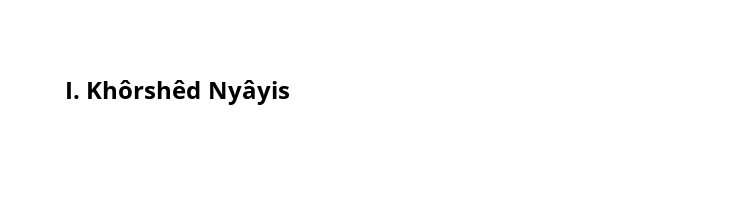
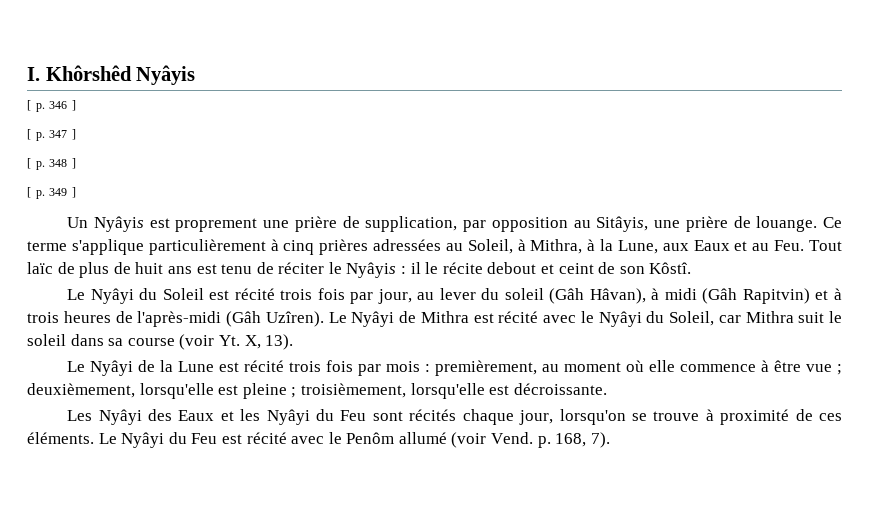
+ [ p. 346 ]
+ [ p. 347 ]
+ [ p. 348 ]
+ [ p. 349 ]
+ Un Nyâyis est proprement une prière de supplication, par opposition au Sitâyis, une prière de louange. Ce terme s'applique particulièrement à cinq prières adressées au Soleil, à Mithra, à la Lune, aux Eaux et au Feu. Tout laïc de plus de huit ans est tenu de réciter le Nyâyis : il le récite debout et ceint de son Kôstî.
+ Le Nyâyi du Soleil est récité trois fois par jour, au lever du soleil (Gâh Hâvan), à midi (Gâh Rapitvin) et à trois heures de l'après-midi (Gâh Uzîren). Le Nyâyi de Mithra est récité avec le Nyâyi du Soleil, car Mithra suit le soleil dans sa course (voir Yt. X, 13).
+ Le Nyâyi de la Lune est récité trois fois par mois : premièrement, au moment où elle commence à être vue ; deuxièmement, lorsqu'elle est pleine ; troisièmement, lorsqu'elle est décroissante.
+ Les Nyâyi des Eaux et les Nyâyi du Feu sont récités chaque jour, lorsqu'on se trouve à proximité de ces éléments. Le Nyâyi du Feu est récité avec le Penôm allumé (voir Vend. p. 168, 7).

